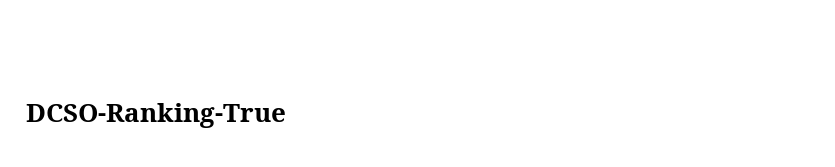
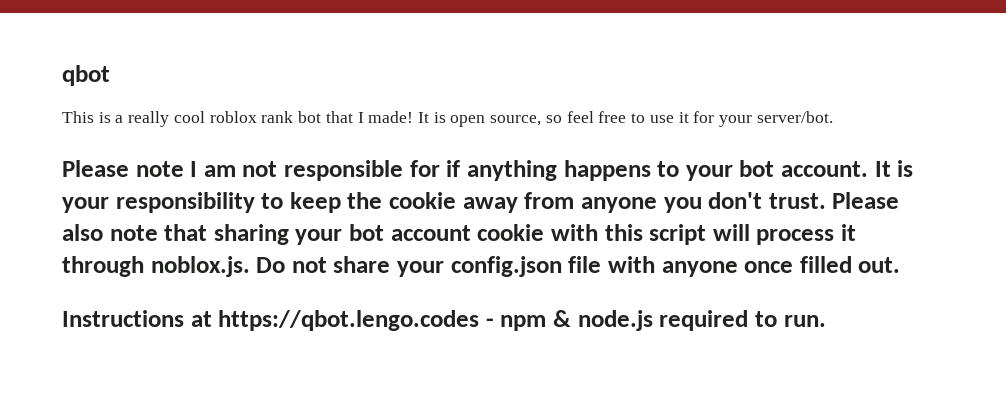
- DCSO-Ranking-True
+ qbot
+ This is a really cool roblox rank bot that I made! It is open source, so feel free to use it for your server/bot.
+ Please note I am not responsible for if anything happens to your bot account. It is your responsibility to keep the cookie away from anyone you don't trust. Please also note that sharing your bot account cookie with this script will process it through noblox.js. Do not share your config.json file with anyone once filled out.
+ Instructions at https://qbot.lengo.codes - npm & node.js required to run.

